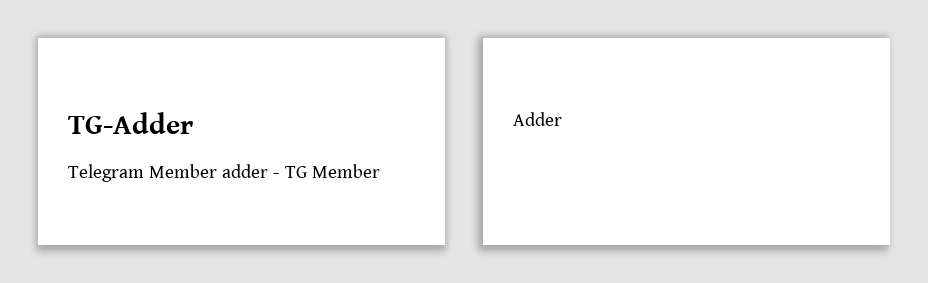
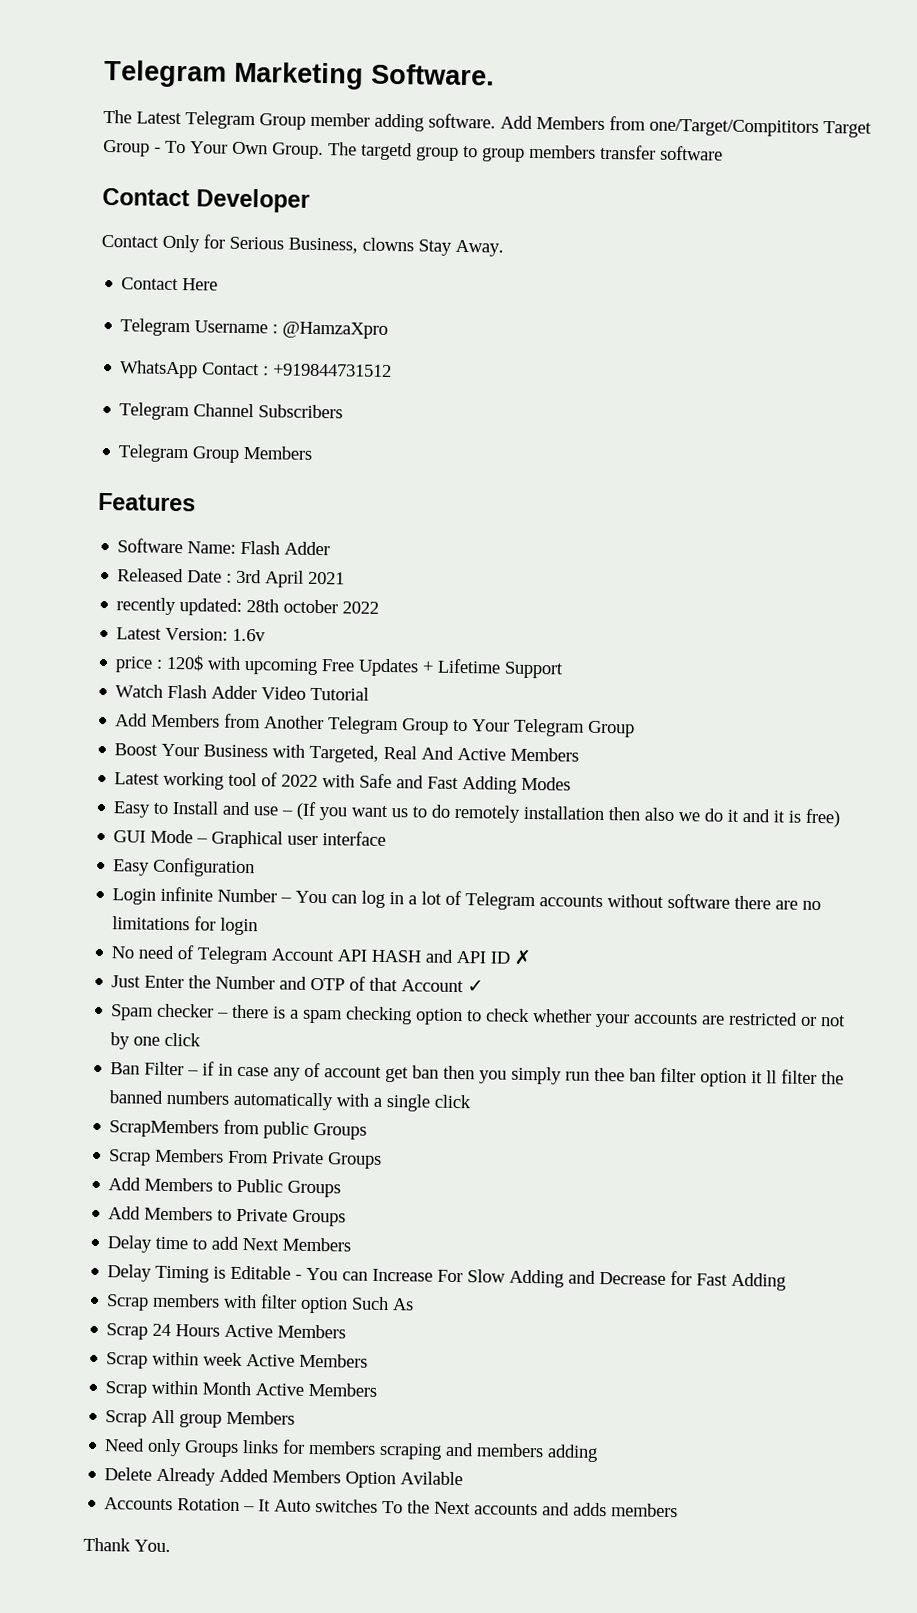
- TG-Adder
- Telegram Member adder - TG Member Adder
+ Telegram Marketing Software.
+ The Latest Telegram Group member adding software. Add Members from one/Target/Compititors Target Group - To Your Own Group. The targetd group to group members transfer software
+ Contact Developer
+ Contact Only for Serious Business, clowns Stay Away.
+ Contact Here
+ Telegram Username : @HamzaXpro
+ WhatsApp Contact : +919844731512
+ Telegram Channel Subscribers
+ Telegram Group Members
+ Features
+ Software Name: Flash Adder
+ Released Date : 3rd April 2021
+ recently updated: 28th october 2022
+ Latest Version: 1.6v
+ price : 120$ with upcoming Free Updates + Lifetime Support
+ Watch Flash Adder Video Tutorial
+ Add Members from Another Telegram Group to Your Telegram Group
+ Boost Your Business with Targeted, Real And Active Members
+ Latest working tool of 2022 with Safe and Fast Adding Modes
+ Easy to Install and use – (If you want us to do remotely installation then also we do it and it is free)
+ GUI Mode – Graphical user interface
+ Easy Configuration
+ Login infinite Number – You can log in a lot of Telegram accounts without software there are no limitations for login
+ No need of Telegram Account API HASH and API ID ✗
+ Just Enter the Number and OTP of that Account ✓
+ Spam checker – there is a spam checking option to check whether your accounts are restricted or not by one click
+ Ban Filter – if in case any of account get ban then you simply run thee ban filter option it ll filter the banned numbers automatically with a single click
+ ScrapMembers from public Groups
+ Scrap Members From Private Groups
+ Add Members to Public Groups
+ Add Members to Private Groups
+ Delay time to add Next Members
+ Delay Timing is Editable - You can Increase For Slow Adding and Decrease for Fast Adding
+ Scrap members with filter option Such As
+ Scrap 24 Hours Active Members
+ Scrap within week Active Members
+ Scrap within Month Active Members
+ Scrap All group Members
+ Need only Groups links for members scraping and members adding
+ Delete Already Added Members Option Avilable
+ Accounts Rotation – It Auto switches To the Next accounts and adds members
+ Thank You.

